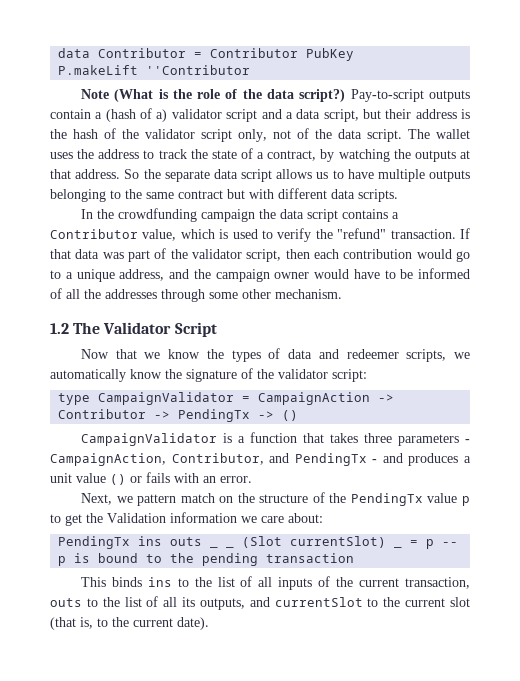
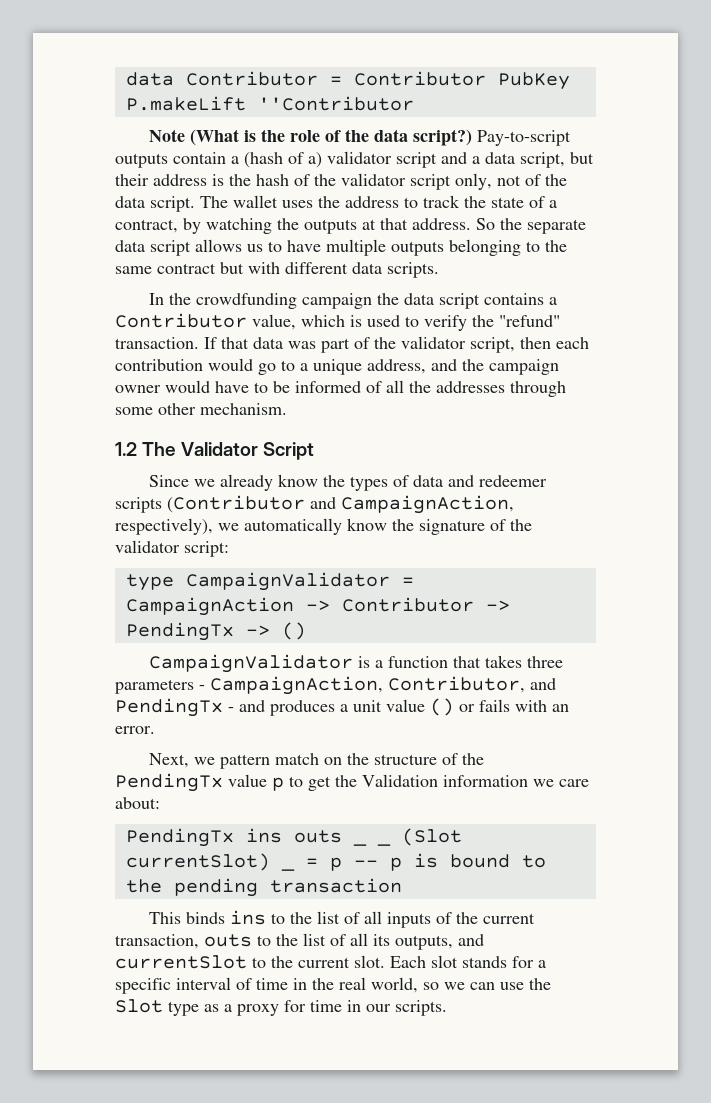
- Now that we know the types of data and redeemer scripts, we automatically know the signature of the validator script:
+ Since we already know the types of data and redeemer scripts (Contributor and CampaignAction, respectively), we automatically know the signature of the validator script:
- This binds ins to the list of all inputs of the current transaction, outs to the list of all its outputs, and currentSlot to the current slot (that is, to the current date).
+ This binds ins to the list of all inputs of the current transaction, outs to the list of all its outputs, and currentSlot to the current slot. Each slot stands for a specific interval of time in the real world, so we can use the Slot type as a proxy for time in our scripts.

